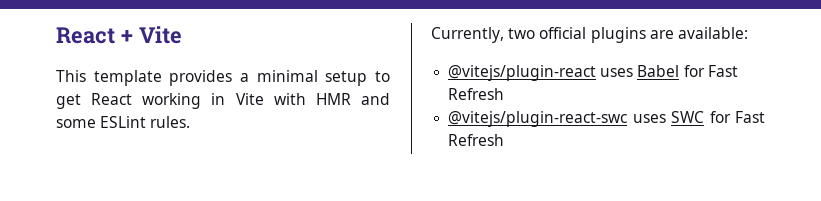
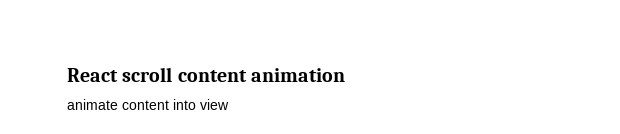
- React + Vite
- This template provides a minimal setup to get React working in Vite with HMR and some ESLint rules.
- Currently, two official plugins are available:
- @vitejs/plugin-react uses Babel for Fast Refresh
- @vitejs/plugin-react-swc uses SWC for Fast Refresh
+ React scroll content animation
+ animate content into view

